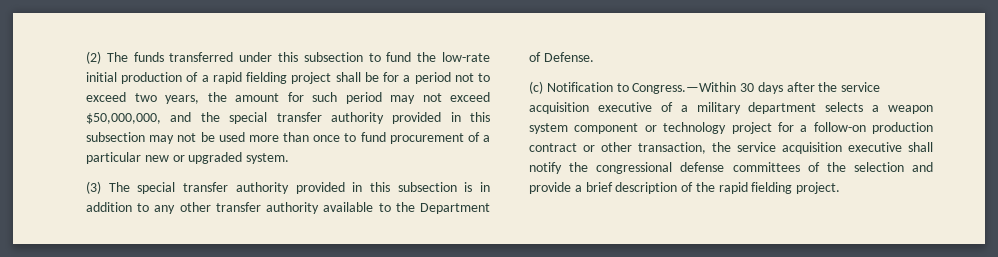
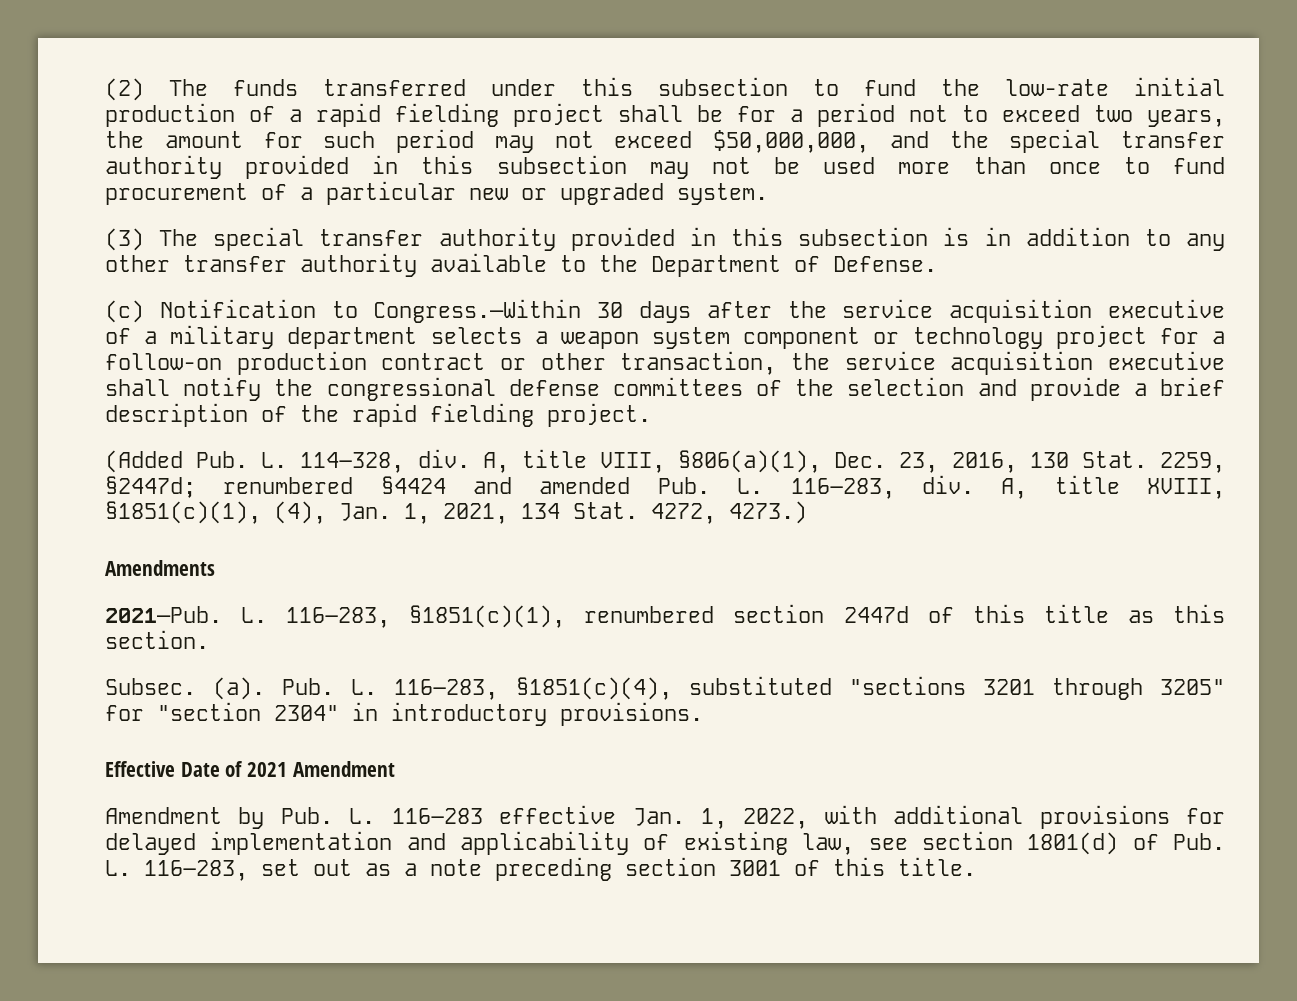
+ (Added Pub. L. 114–328, div. A, title VIII, §806(a)(1), Dec. 23, 2016, 130 Stat. 2259, §2447d; renumbered §4424 and amended Pub. L. 116–283, div. A, title XVIII, §1851(c)(1), (4), Jan. 1, 2021, 134 Stat. 4272, 4273.)
+ Amendments
+ 2021—Pub. L. 116–283, §1851(c)(1), renumbered section 2447d of this title as this section.
+ Subsec. (a). Pub. L. 116–283, §1851(c)(4), substituted "sections 3201 through 3205" for "section 2304" in introductory provisions.
+ Effective Date of 2021 Amendment
+ Amendment by Pub. L. 116–283 effective Jan. 1, 2022, with additional provisions for delayed implementation and applicability of existing law, see section 1801(d) of Pub. L. 116–283, set out as a note preceding section 3001 of this title.

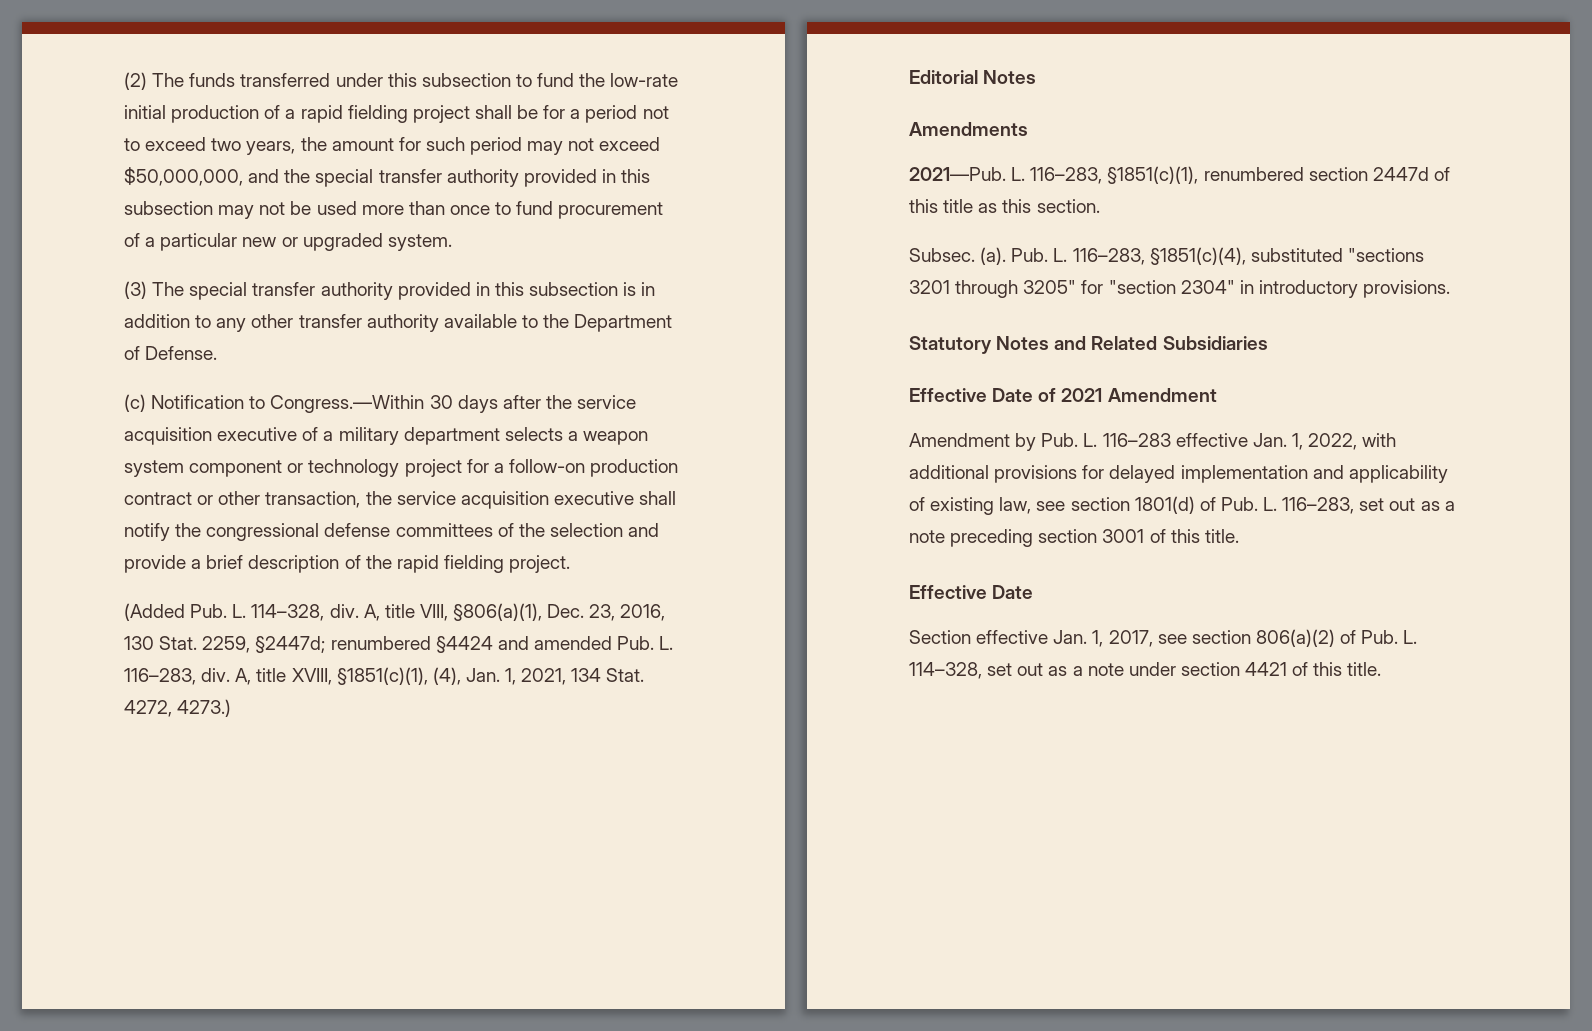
+ Editorial Notes
+ Statutory Notes and Related Subsidiaries
  Amendment by Pub. L. 116–283 effective Jan. 1, 2022, with additional provisions for delayed implementation and applicability of existing law, see section 1801(d) of Pub. L. 116–283, set out as a note preceding section 3001 of this title.
+ Effective Date
+ Section effective Jan. 1, 2017, see section 806(a)(2) of Pub. L. 114–328, set out as a note under section 4421 of this title.

